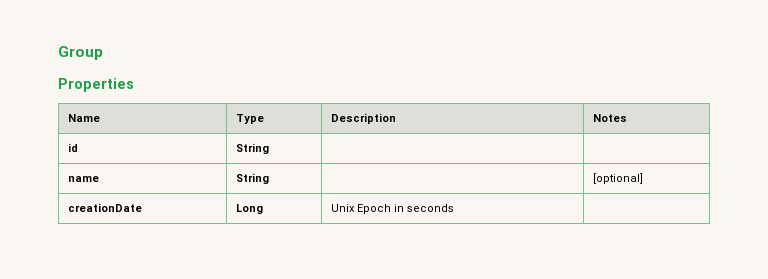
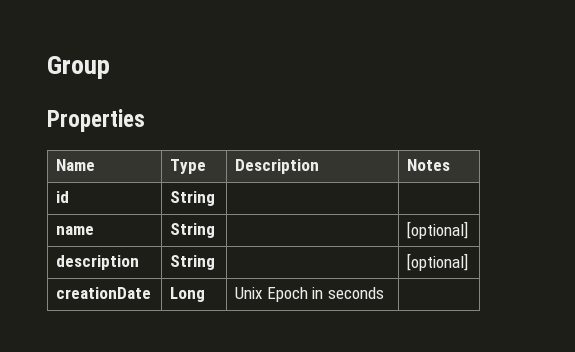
+ description | String | | [optional]

